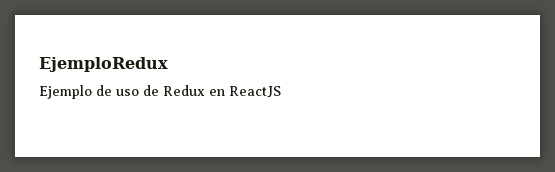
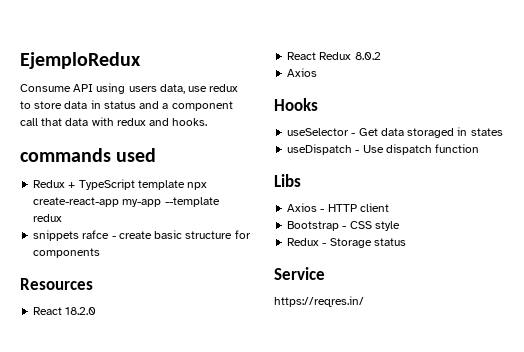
- Ejemplo de uso de Redux en ReactJS
+ Consume API using users data, use redux to store data in status and a component call that data with redux and hooks.
+ commands used
+ Redux + TypeScript template npx create-react-app my-app --template redux
+ snippets rafce - create basic structure for components
+ Resources
+ React 18.2.0
+ React Redux 8.0.2
+ Axios
+ Hooks
+ useSelector - Get data storaged in states
+ useDispatch - Use dispatch function
+ Libs
+ Axios - HTTP client
+ Bootstrap - CSS style
+ Redux - Storage status
+ Service
+ https://reqres.in/

